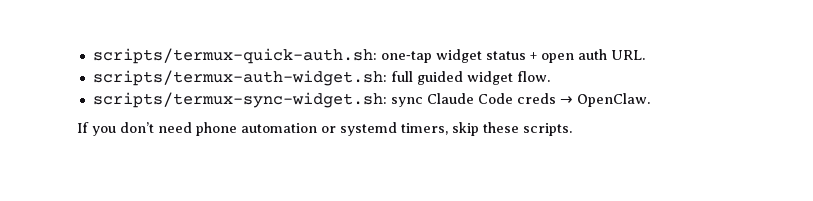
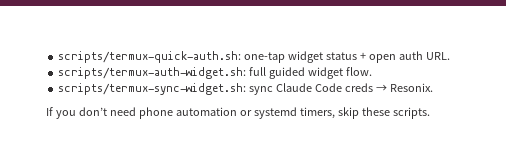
- scripts/termux-sync-widget.sh: sync Claude Code creds → OpenClaw.
+ scripts/termux-sync-widget.sh: sync Claude Code creds → Resonix.

